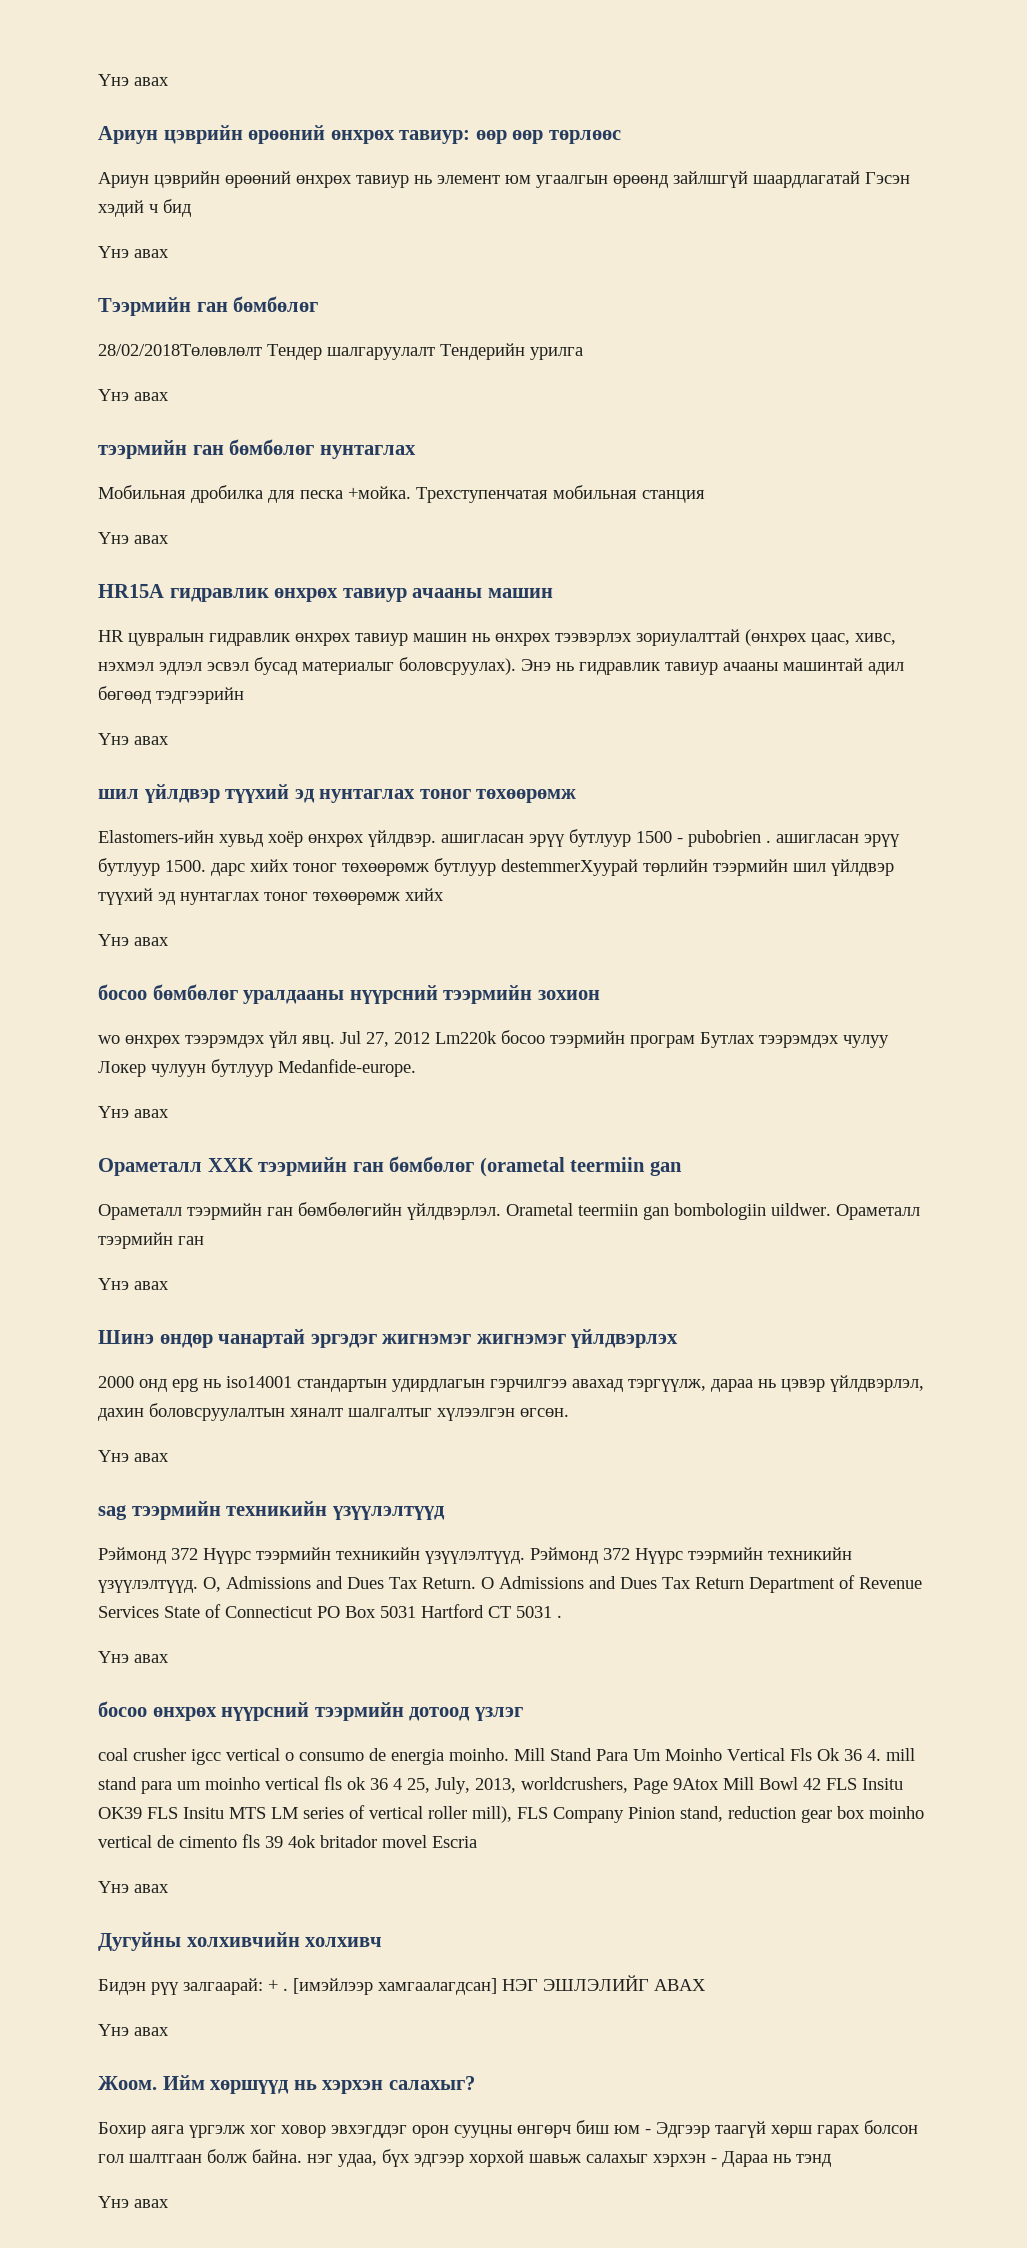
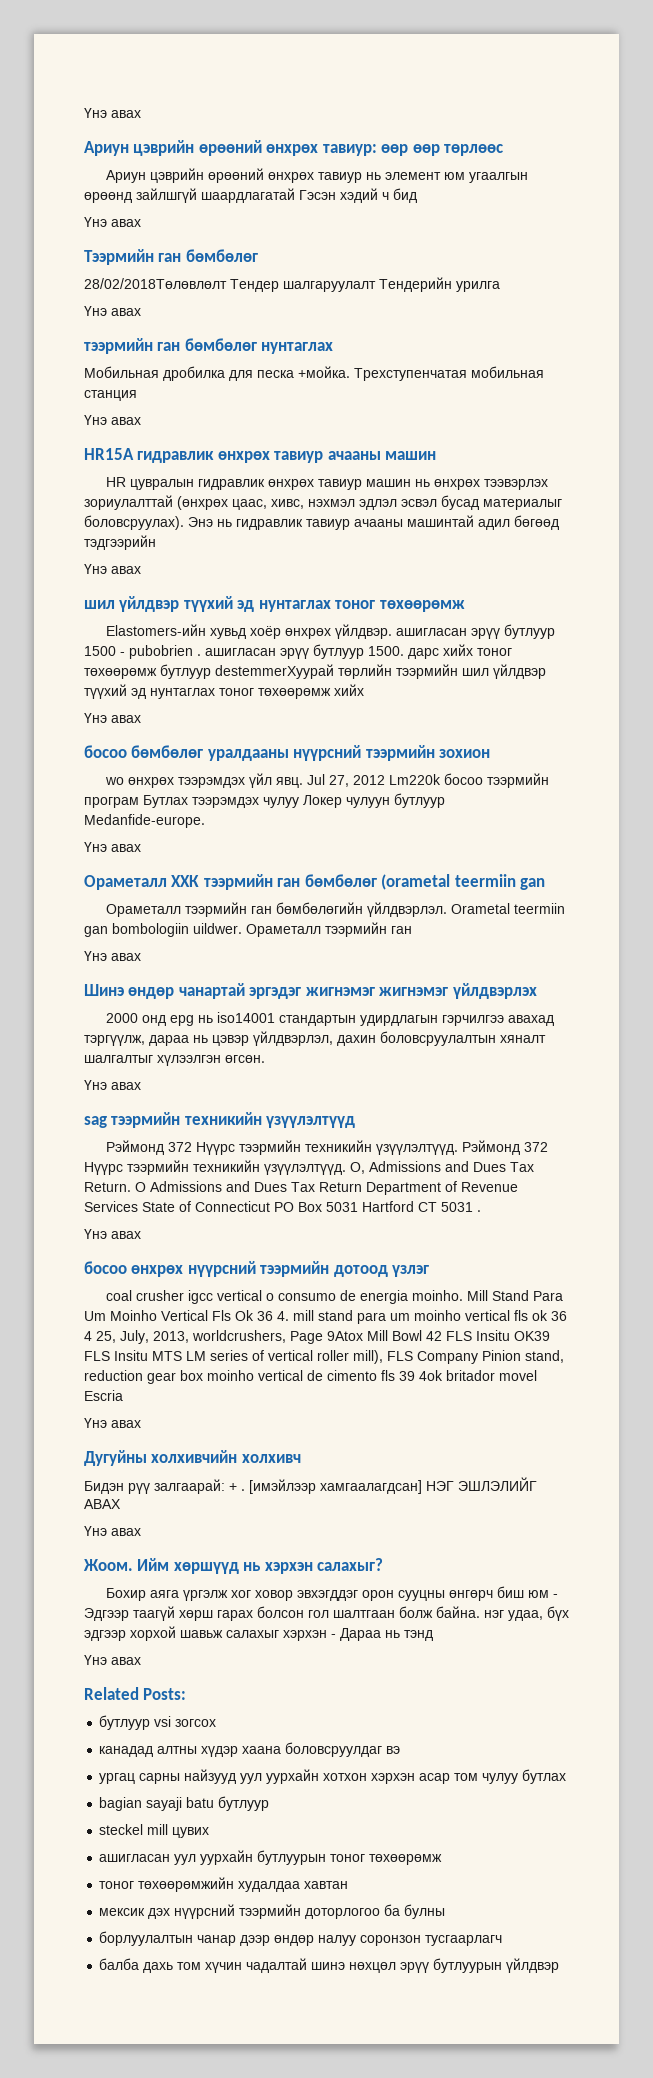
+ Related Posts:
+ бутлуур vsi зогсох
+ канадад алтны хүдэр хаана боловсруулдаг вэ
+ ургац сарны найзууд уул уурхайн хотхон хэрхэн асар том чулуу бутлах
+ bagian sayaji batu бутлуур
+ steckel mill цувих
+ ашигласан уул уурхайн бутлуурын тоног төхөөрөмж
+ тоног төхөөрөмжийн худалдаа хавтан
+ мексик дэх нүүрсний тээрмийн доторлогоо ба булны
+ борлуулалтын чанар дээр өндөр налуу соронзон тусгаарлагч
+ балба дахь том хүчин чадалтай шинэ нөхцөл эрүү бутлуурын үйлдвэр

